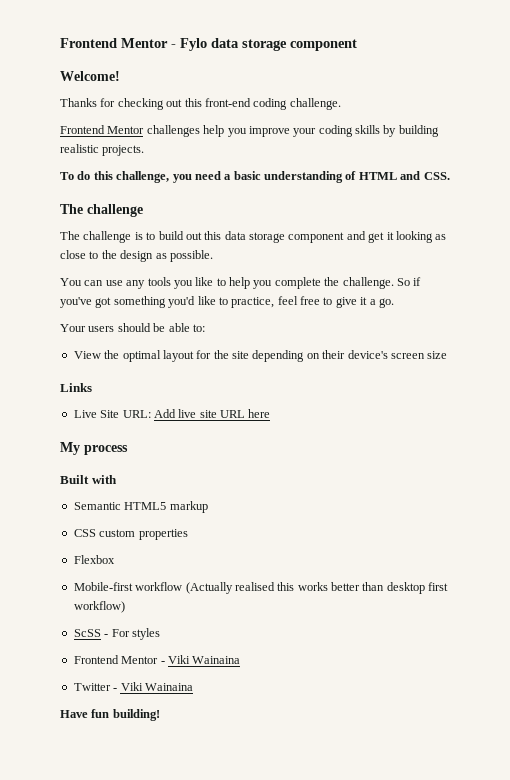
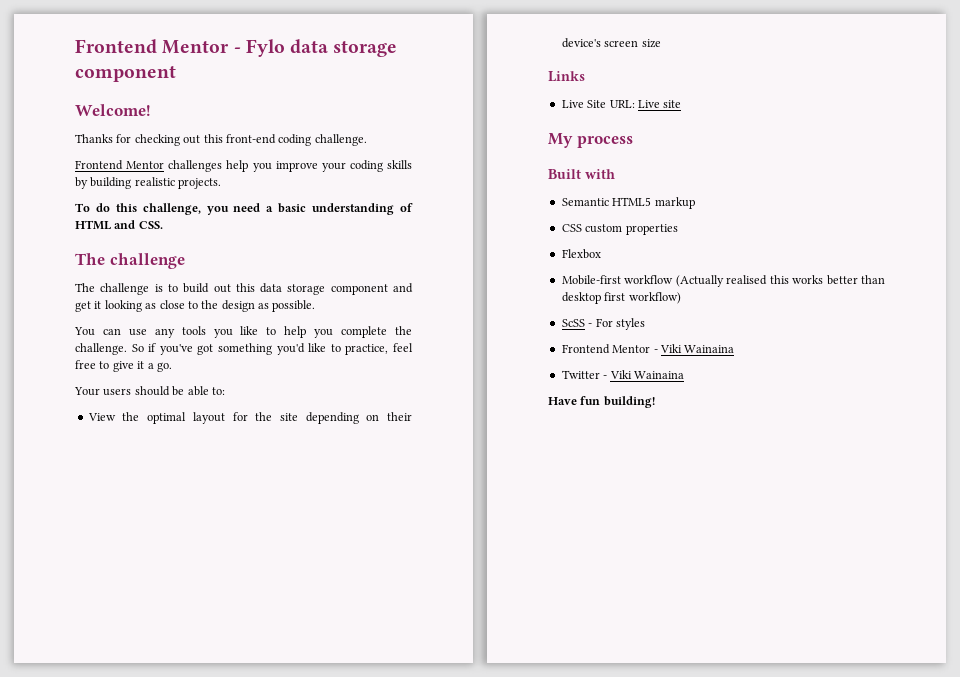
- Live Site URL: Add live site URL here
+ Live Site URL: Live site

